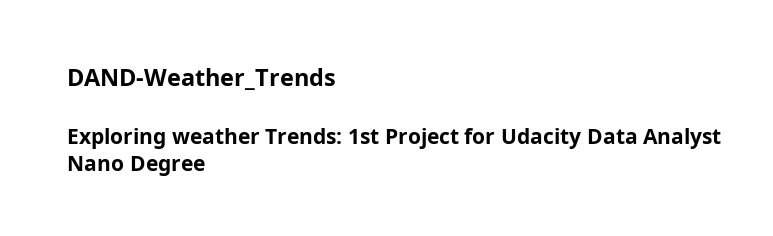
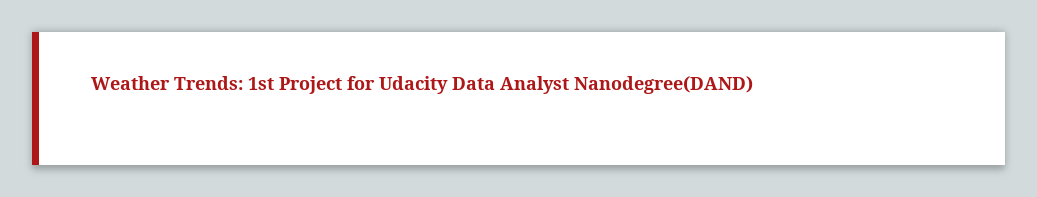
- DAND-Weather_Trends
- Exploring weather Trends: 1st Project for Udacity Data Analyst Nano Degree
+ Weather Trends: 1st Project for Udacity Data Analyst Nanodegree(DAND)

